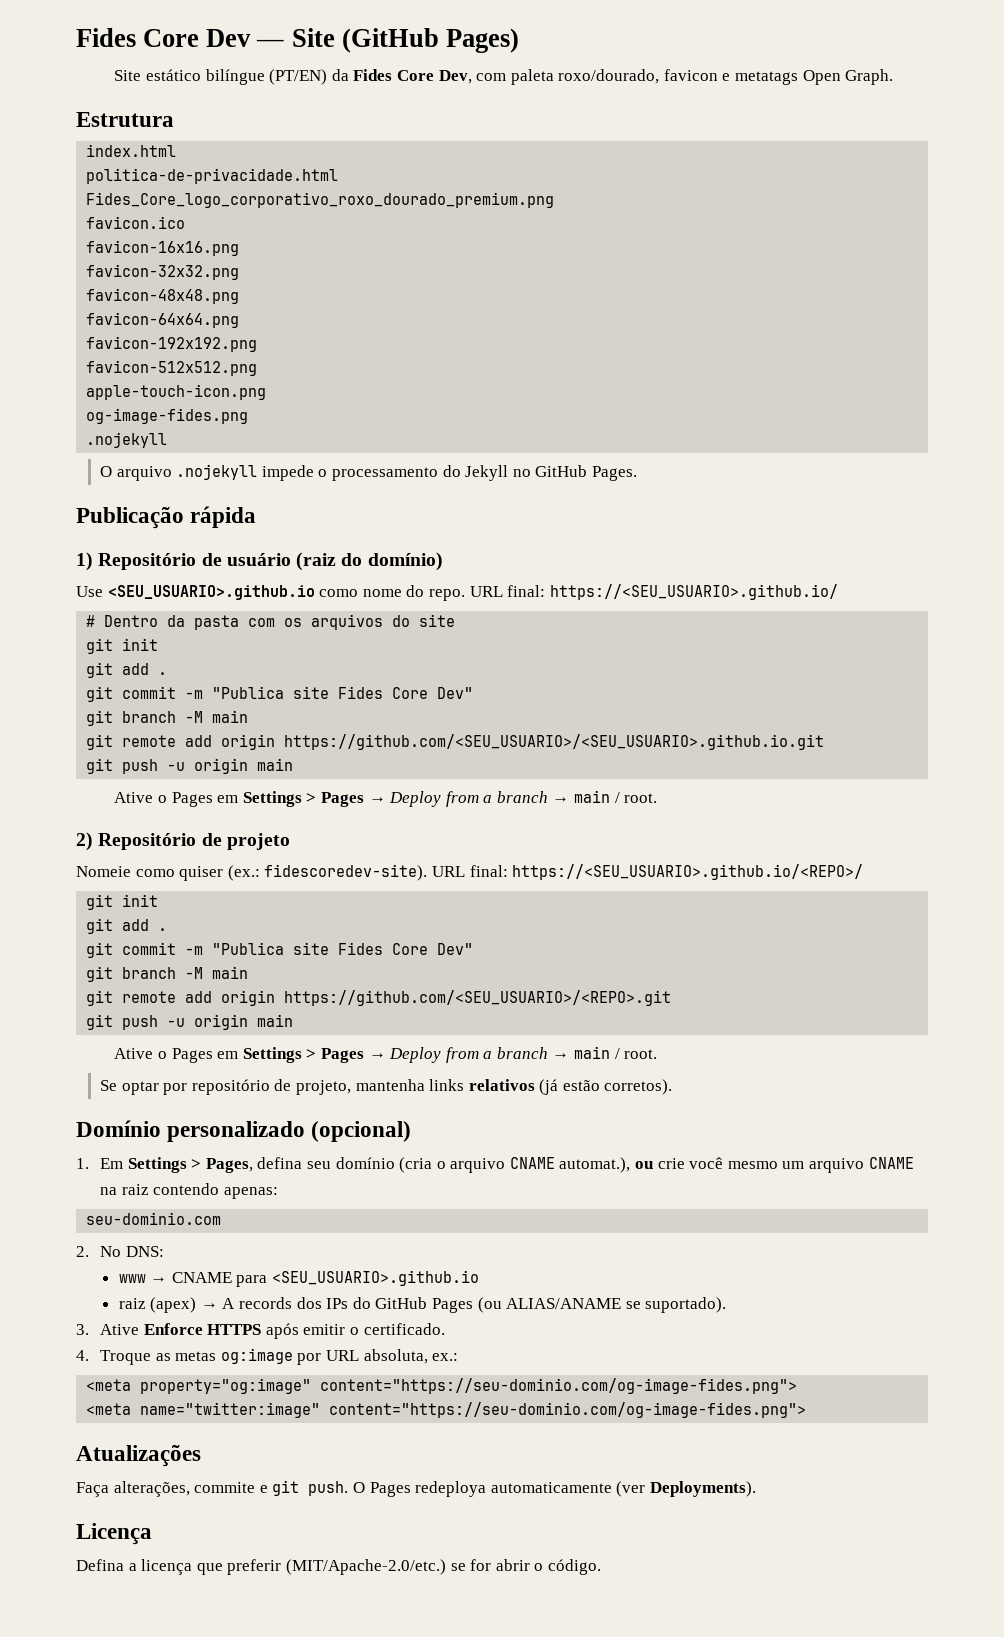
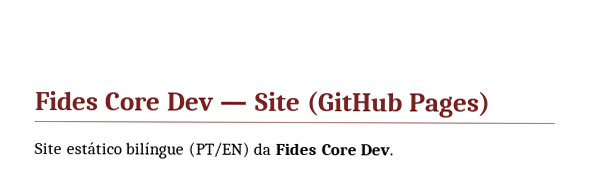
- Site estático bilíngue (PT/EN) da Fides Core Dev, com paleta roxo/dourado, favicon e metatags Open Graph.
- Estrutura
- index.html
- politica-de-privacidade.html
- Fides_Core_logo_corporativo_roxo_dourado_premium.png
- favicon.ico
- favicon-16x16.png
- favicon-32x32.png
- favicon-48x48.png
- favicon-64x64.png
- favicon-192x192.png
- favicon-512x512.png
- apple-touch-icon.png
- og-image-fides.png
- .nojekyll
- O arquivo .nojekyll impede o processamento do Jekyll no GitHub Pages.
- Publicação rápida
- 1) Repositório de usuário (raiz do domínio)
- Use <SEU_USUARIO>.github.io como nome do repo. URL final: https://<SEU_USUARIO>.github.io/
- # Dentro da pasta com os arquivos do site
- git init
- git add .
- git commit -m "Publica site Fides Core Dev"
- git branch -M main
- git remote add origin https://github.com/<SEU_USUARIO>/<SEU_USUARIO>.github.io.git
- git push -u origin main
- Ative o Pages em Settings > Pages → Deploy from a branch → main / root.
- 2) Repositório de projeto
- Nomeie como quiser (ex.: fidescoredev-site). URL final: https://<SEU_USUARIO>.github.io/<REPO>/
- git init
- git add .
- git commit -m "Publica site Fides Core Dev"
- git branch -M main
- git remote add origin https://github.com/<SEU_USUARIO>/<REPO>.git
- git push -u origin main
- Ative o Pages em Settings > Pages → Deploy from a branch → main / root.
- Se optar por repositório de projeto, mantenha links relativos (já estão corretos).
- Domínio personalizado (opcional)
- 1. Em Settings > Pages, defina seu domínio (cria o arquivo CNAME automat.), ou crie você mesmo um arquivo CNAME na raiz contendo apenas:
- seu-dominio.com
- 2. No DNS:
- www → CNAME para <SEU_USUARIO>.github.io
- raiz (apex) → A records dos IPs do GitHub Pages (ou ALIAS/ANAME se suportado).
- 3. Ative Enforce HTTPS após emitir o certificado.
- 4. Troque as metas og:image por URL absoluta, ex.:
- <meta property="og:image" content="https://seu-dominio.com/og-image-fides.png">
- <meta name="twitter:image" content="https://seu-dominio.com/og-image-fides.png">
- Atualizações
- Faça alterações, commite e git push. O Pages redeploya automaticamente (ver Deployments).
- Licença
- Defina a licença que preferir (MIT/Apache-2.0/etc.) se for abrir o código.
+ Site estático bilíngue (PT/EN) da Fides Core Dev.

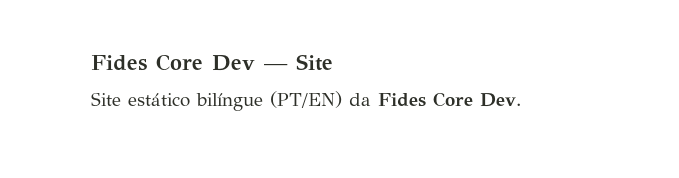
- Fides Core Dev — Site (GitHub Pages)
+ Fides Core Dev — Site

